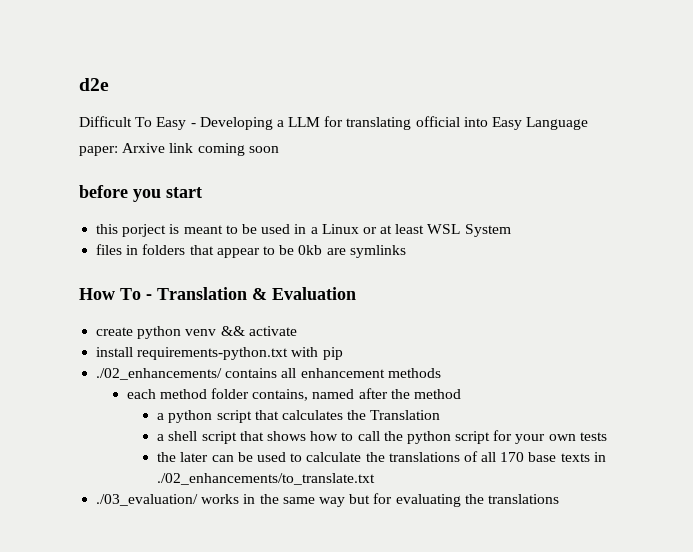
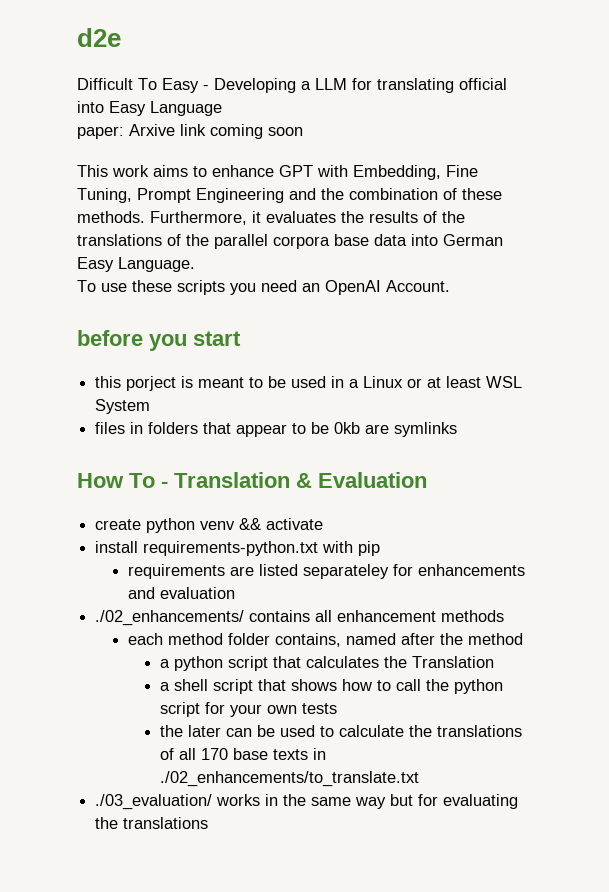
+ This work aims to enhance GPT with Embedding, Fine Tuning, Prompt Engineering and the combination of these methods. Furthermore, it evaluates the results of the translations of the parallel corpora base data into German Easy Language.
+ To use these scripts you need an OpenAI Account.
+ requirements are listed separateley for enhancements and evaluation

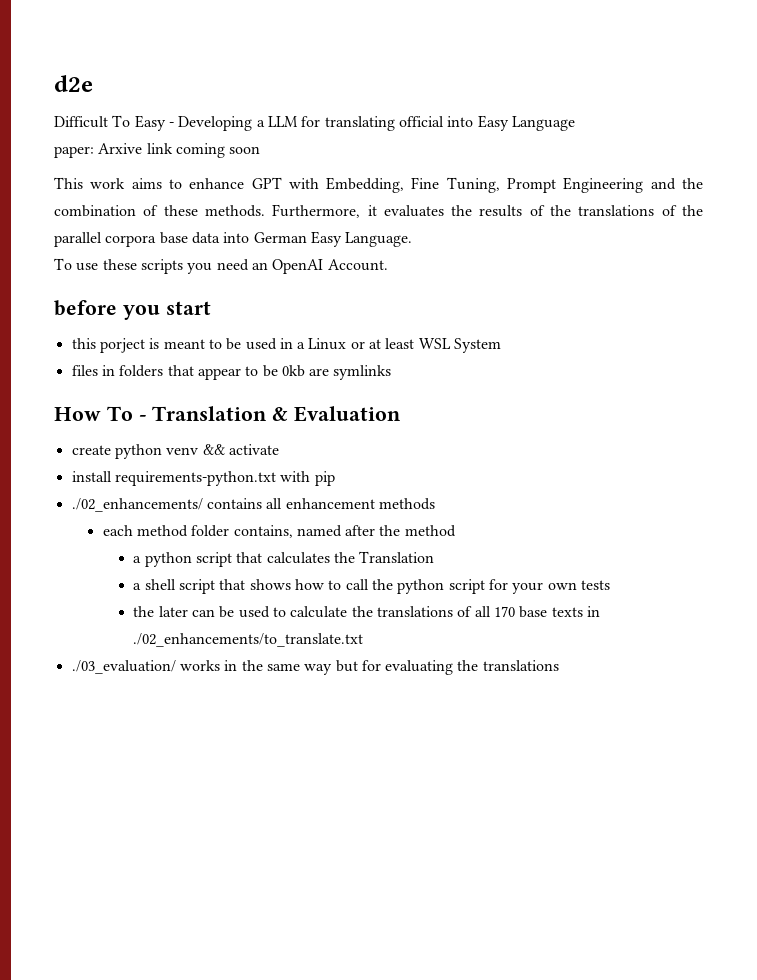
- requirements are listed separateley for enhancements and evaluation

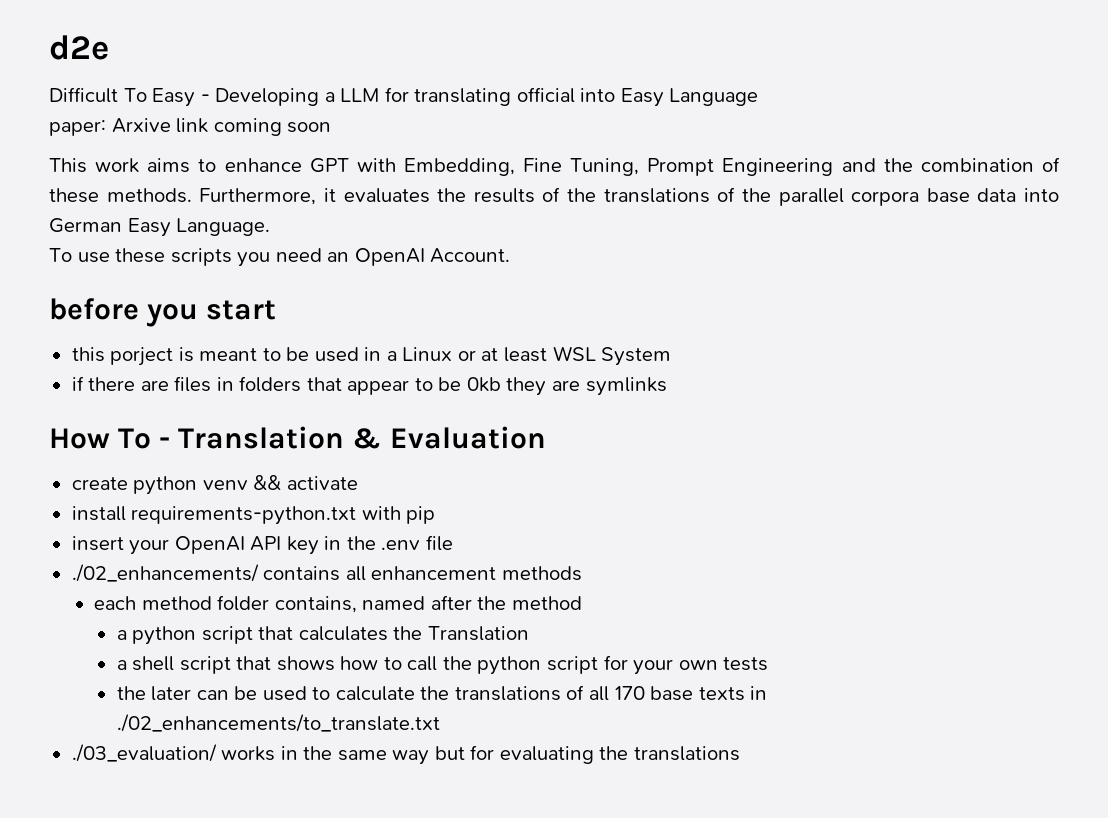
- files in folders that appear to be 0kb are symlinks
+ if there are files in folders that appear to be 0kb they are symlinks
+ insert your OpenAI API key in the .env file

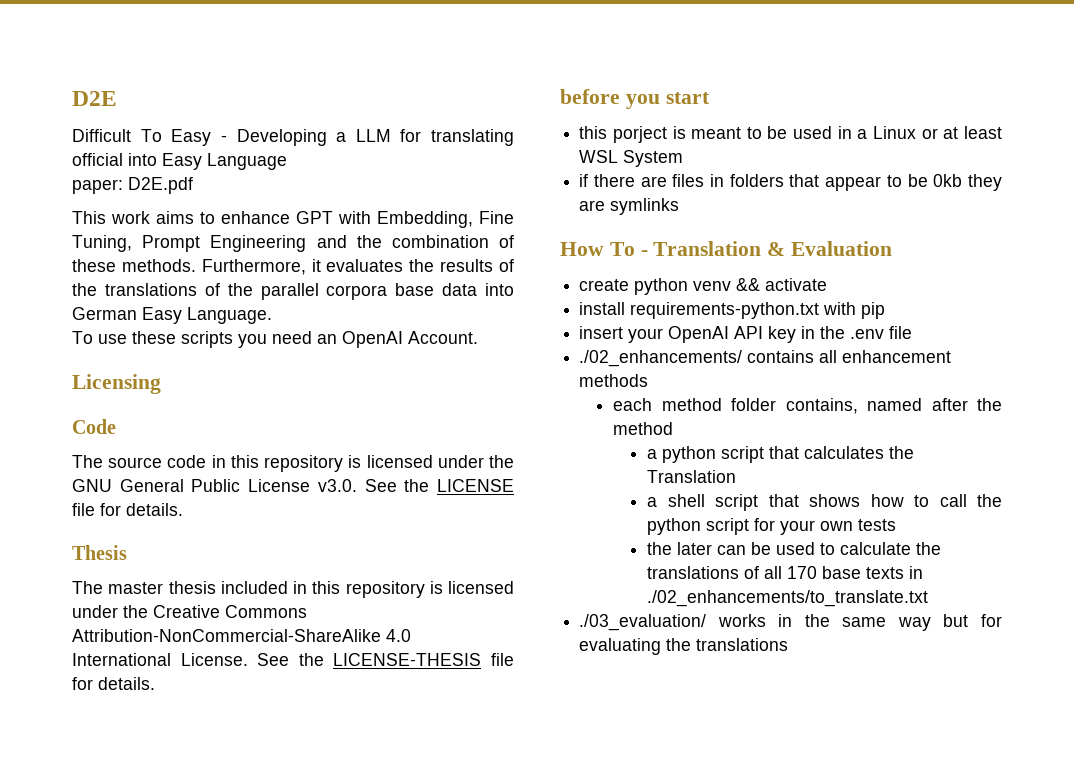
- d2e
+ D2E
- paper: Arxive link coming soon
+ paper: D2E.pdf
+ Licensing
+ Code
+ The source code in this repository is licensed under the GNU General Public License v3.0. See the LICENSE file for details.
+ Thesis
+ The master thesis included in this repository is licensed under the Creative Commons Attribution-NonCommercial-ShareAlike 4.0 International License. See the LICENSE-THESIS file for details.

